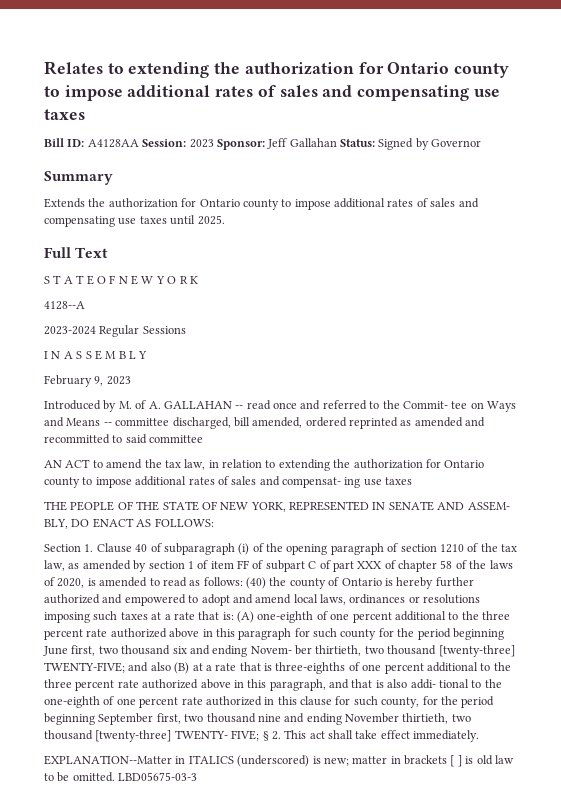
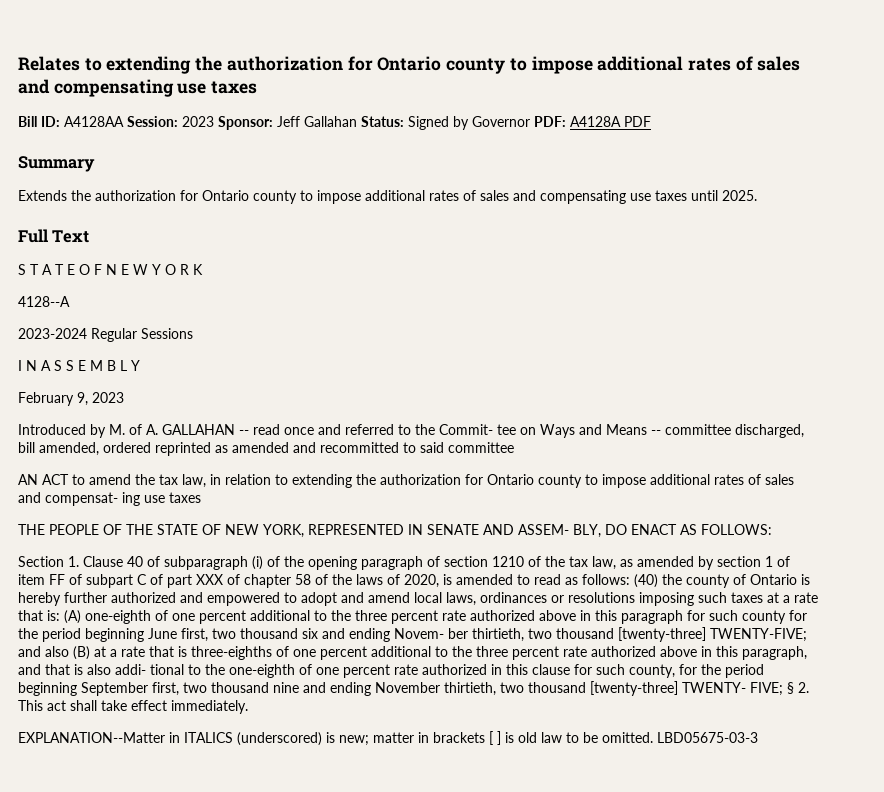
- Bill ID: A4128AA Session: 2023 Sponsor: Jeff Gallahan Status: Signed by Governor
+ Bill ID: A4128AA Session: 2023 Sponsor: Jeff Gallahan Status: Signed by Governor PDF: A4128A PDF

